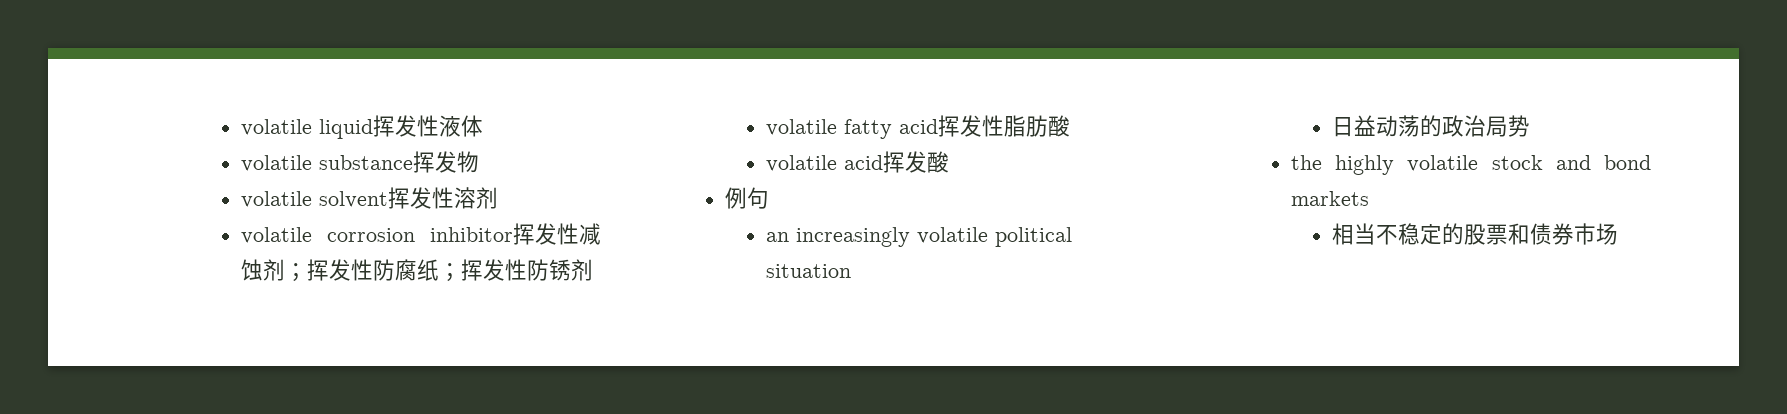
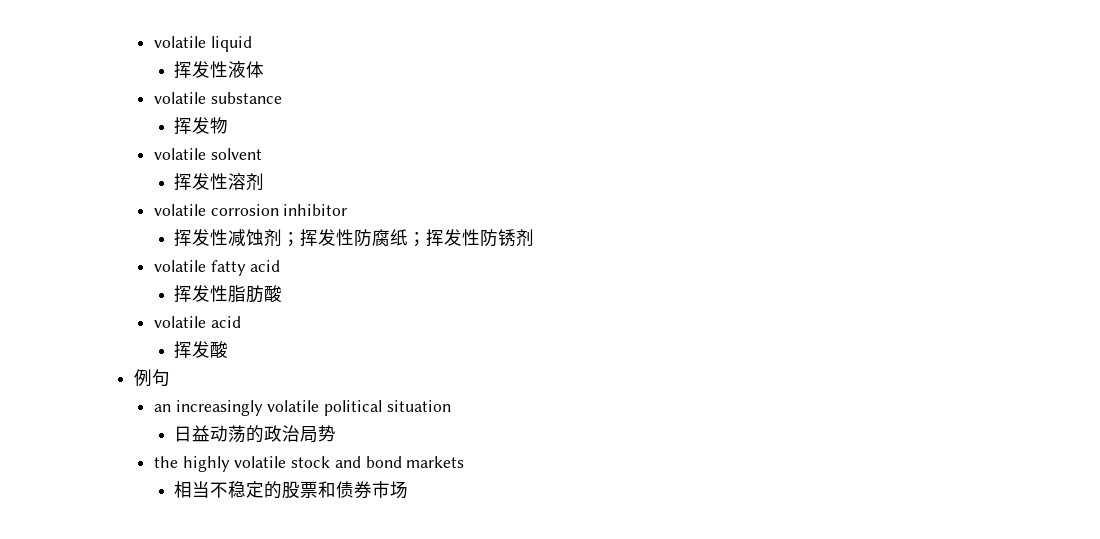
- volatile liquid挥发性液体
+ volatile liquid
+ 挥发性液体
- volatile substance挥发物
+ volatile substance
+ 挥发物
- volatile solvent挥发性溶剂
+ volatile solvent
+ 挥发性溶剂
- volatile corrosion inhibitor挥发性减蚀剂；挥发性防腐纸；挥发性防锈剂
+ volatile corrosion inhibitor
+ 挥发性减蚀剂；挥发性防腐纸；挥发性防锈剂
- volatile fatty acid挥发性脂肪酸
+ volatile fatty acid
+ 挥发性脂肪酸
- volatile acid挥发酸
+ volatile acid
+ 挥发酸

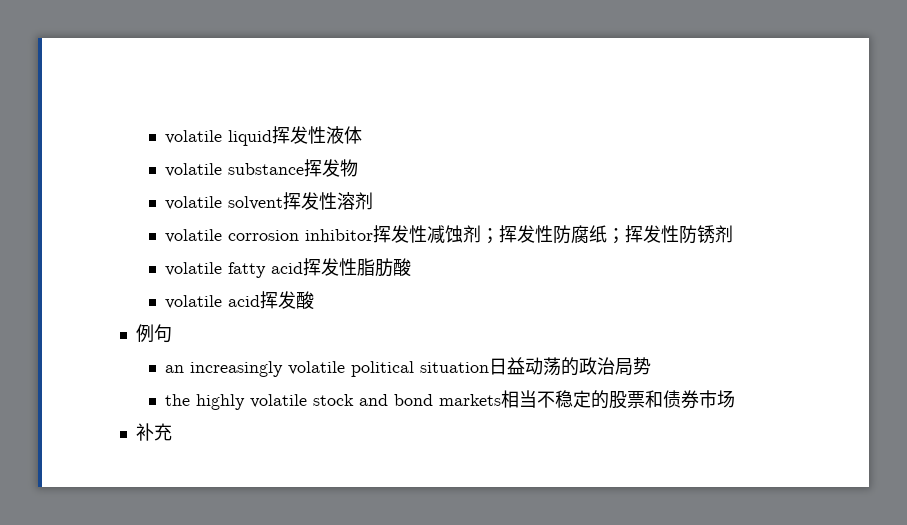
- volatile liquid
- 挥发性液体
+ volatile liquid挥发性液体
- volatile substance
- 挥发物
+ volatile substance挥发物
- volatile solvent
- 挥发性溶剂
+ volatile solvent挥发性溶剂
- volatile corrosion inhibitor
- 挥发性减蚀剂；挥发性防腐纸；挥发性防锈剂
+ volatile corrosion inhibitor挥发性减蚀剂；挥发性防腐纸；挥发性防锈剂
- volatile fatty acid
- 挥发性脂肪酸
+ volatile fatty acid挥发性脂肪酸
- volatile acid
- 挥发酸
+ volatile acid挥发酸
- an increasingly volatile political situation
- 日益动荡的政治局势
+ an increasingly volatile political situation日益动荡的政治局势
- the highly volatile stock and bond markets
- 相当不稳定的股票和债券市场
+ the highly volatile stock and bond markets相当不稳定的股票和债券市场
+ 补充

